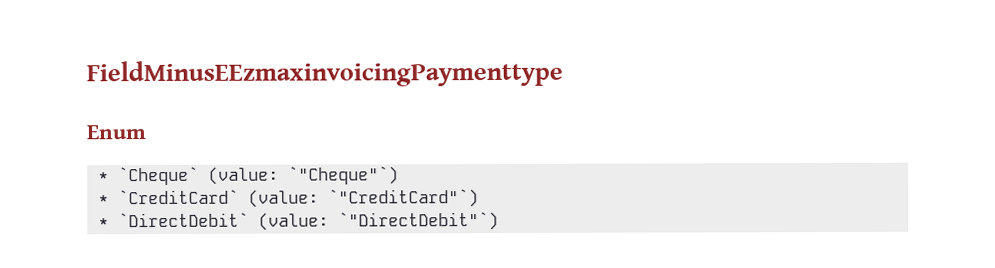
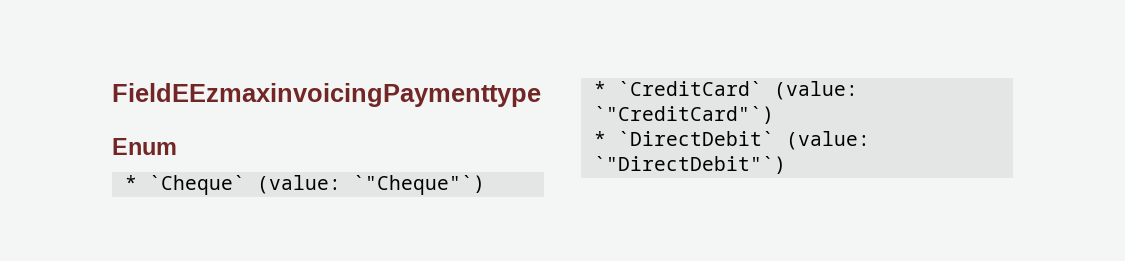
- FieldMinusEEzmaxinvoicingPaymenttype
+ FieldEEzmaxinvoicingPaymenttype

